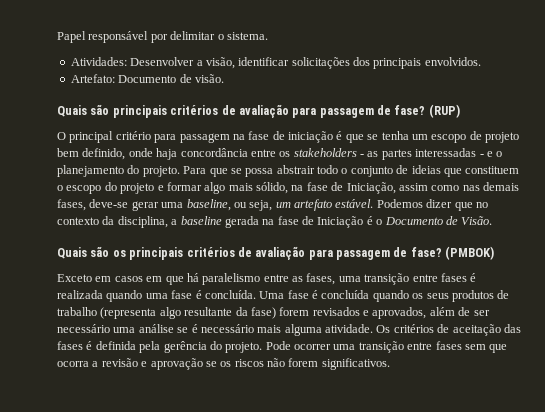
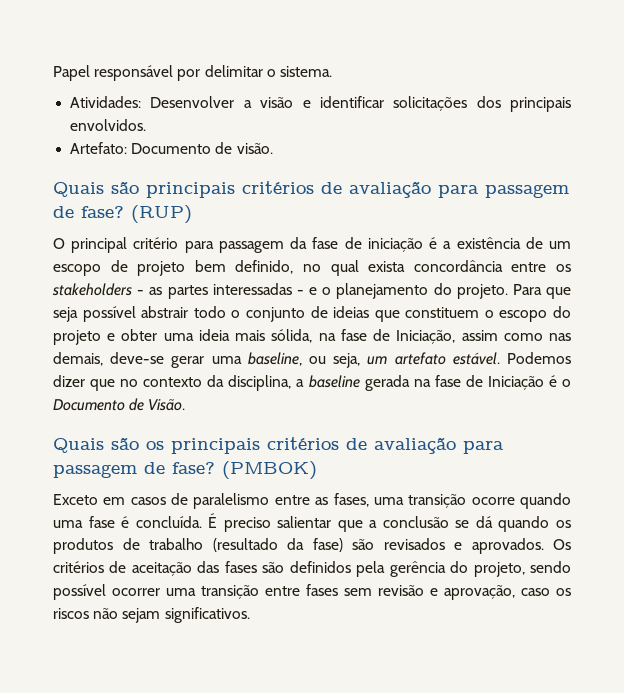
- Atividades: Desenvolver a visão, identificar solicitações dos principais envolvidos.
+ Atividades: Desenvolver a visão e identificar solicitações dos principais envolvidos.
- O principal critério para passagem na fase de iniciação é que se tenha um escopo de projeto bem definido, onde haja concordância entre os stakeholders - as partes interessadas - e o planejamento do projeto.
+ O principal critério para passagem da fase de iniciação é a existência de um escopo de projeto bem definido, no qual exista concordância entre os stakeholders - as partes interessadas - e o planejamento do projeto.
- Para que se possa abstrair todo o conjunto de ideias que constituem o escopo do projeto e formar algo mais sólido, na fase de Iniciação, assim como nas demais fases, deve-se gerar uma baseline, ou seja, um artefato estável.
+ Para que seja possível abstrair todo o conjunto de ideias que constituem o escopo do projeto e obter uma ideia mais sólida, na fase de Iniciação, assim como nas demais, deve-se gerar uma baseline, ou seja, um artefato estável.
- Exceto em casos em que há paralelismo entre as fases, uma transição entre fases é realizada quando uma fase é concluída.
+ Exceto em casos de paralelismo entre as fases, uma transição ocorre quando uma fase é concluída.
- Uma fase é concluída quando os seus produtos de trabalho (representa algo resultante da fase) forem revisados e aprovados, além de ser necessário uma análise se é necessário mais alguma atividade.
+ É preciso salientar que a conclusão se dá quando os produtos de trabalho (resultado da fase) são revisados e aprovados.
- Os critérios de aceitação das fases é definida pela gerência do projeto. Pode ocorrer uma transição entre fases sem que ocorra a revisão e aprovação se os riscos não forem significativos.
+ Os critérios de aceitação das fases são definidos pela gerência do projeto, sendo possível ocorrer uma transição entre fases sem revisão e aprovação, caso os riscos não sejam significativos.

